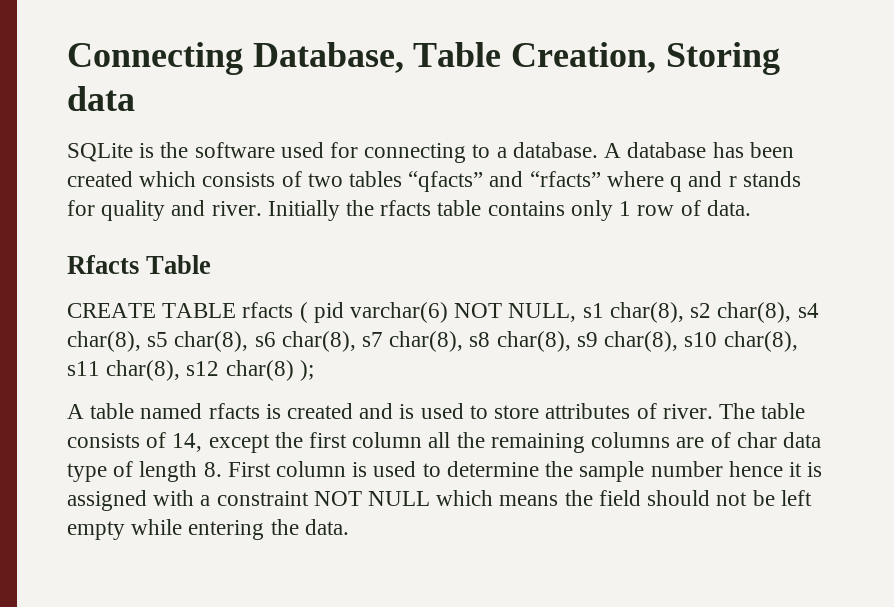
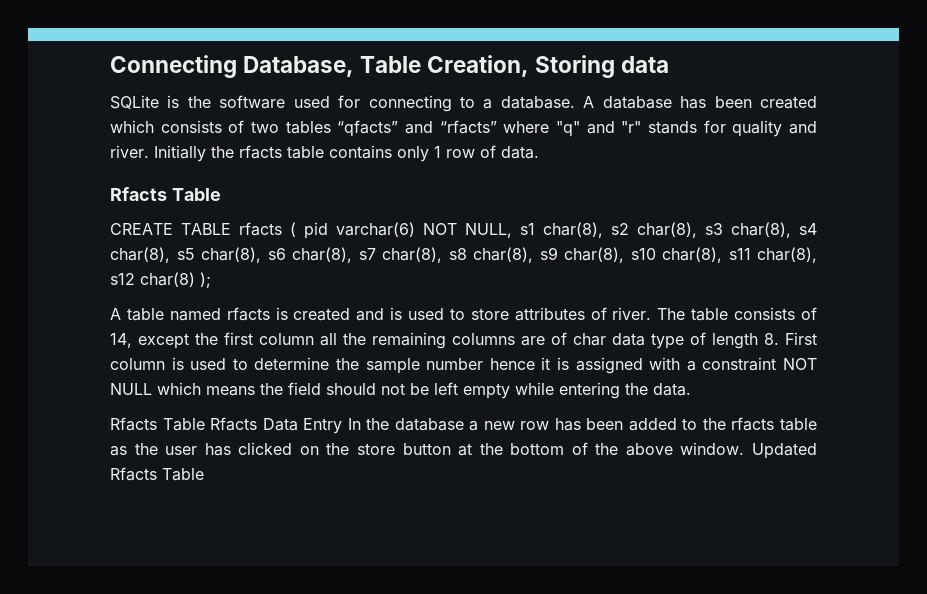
- A database has been created which consists of two tables “qfacts” and “rfacts” where q and r stands for quality and river.
+ A database has been created which consists of two tables “qfacts” and “rfacts” where "q" and "r" stands for quality and river.
- CREATE TABLE rfacts ( pid varchar(6) NOT NULL, s1 char(8), s2 char(8), s4 char(8), s5 char(8), s6 char(8), s7 char(8), s8 char(8), s9 char(8), s10 char(8), s11 char(8), s12 char(8) );
+ CREATE TABLE rfacts ( pid varchar(6) NOT NULL, s1 char(8), s2 char(8), s3 char(8), s4 char(8), s5 char(8), s6 char(8), s7 char(8), s8 char(8), s9 char(8), s10 char(8), s11 char(8), s12 char(8) );
+ Rfacts Table Rfacts Data Entry In the database a new row has been added to the rfacts table as the user has clicked on the store button at the bottom of the above window. Updated Rfacts Table

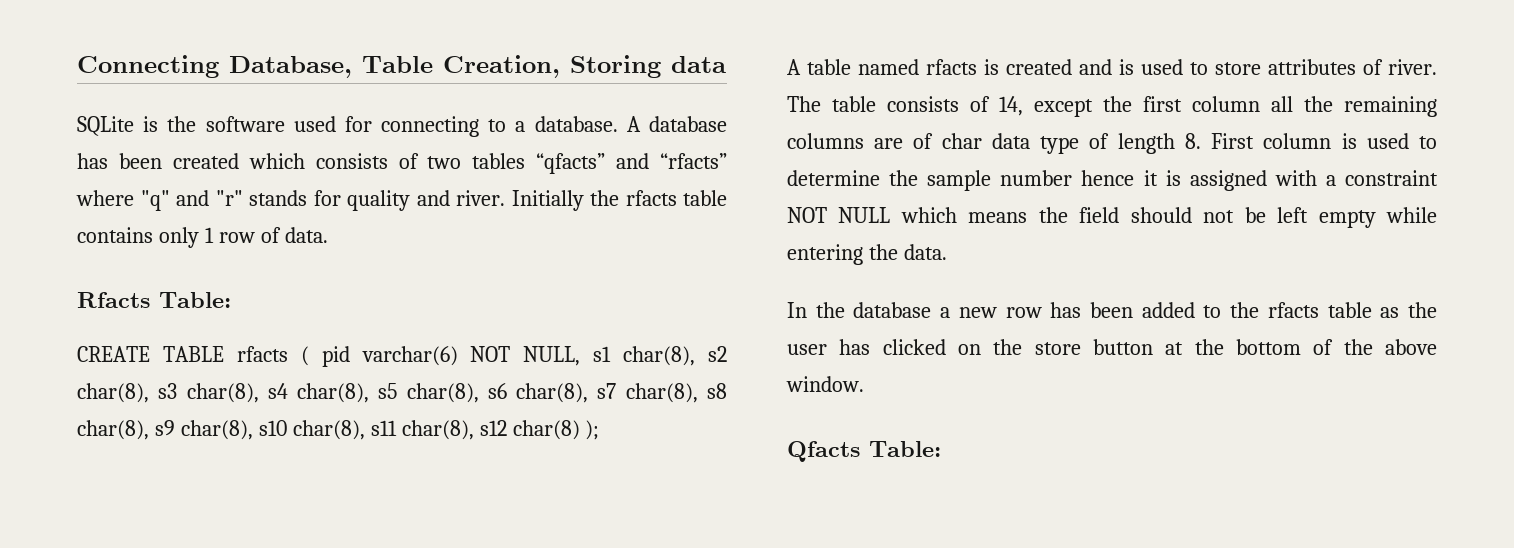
  Initially the rfacts table contains only 1 row of data.
- Rfacts Table
+ Rfacts Table:
- Rfacts Table Rfacts Data Entry In the database a new row has been added to the rfacts table as the user has clicked on the store button at the bottom of the above window. Updated Rfacts Table
+ In the database a new row has been added to the rfacts table as the user has clicked on the store button at the bottom of the above window.
+ Qfacts Table:

